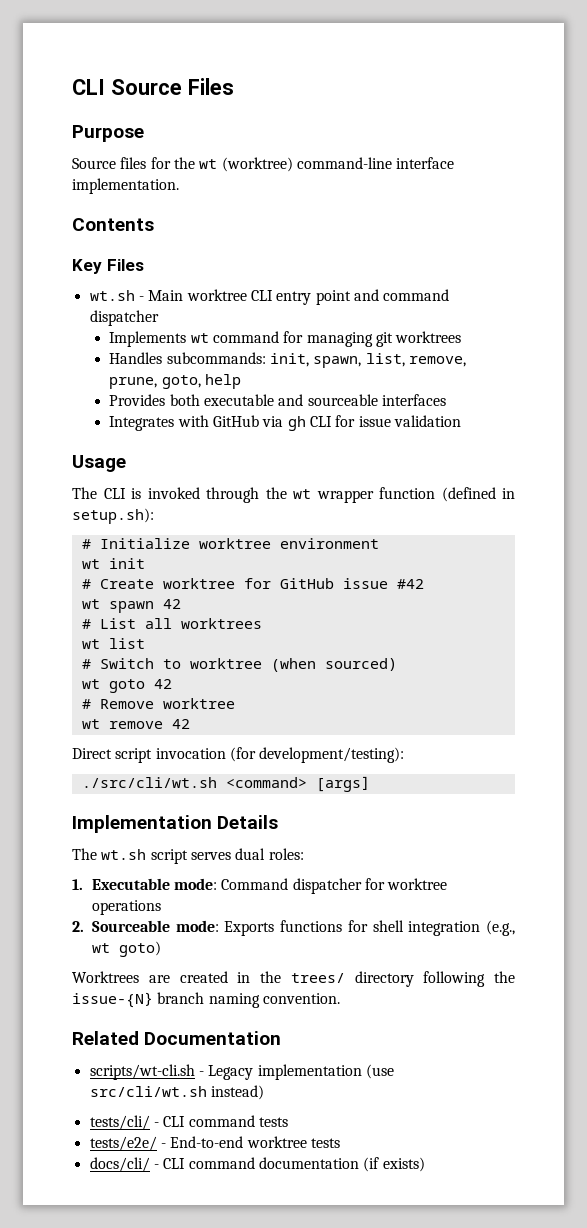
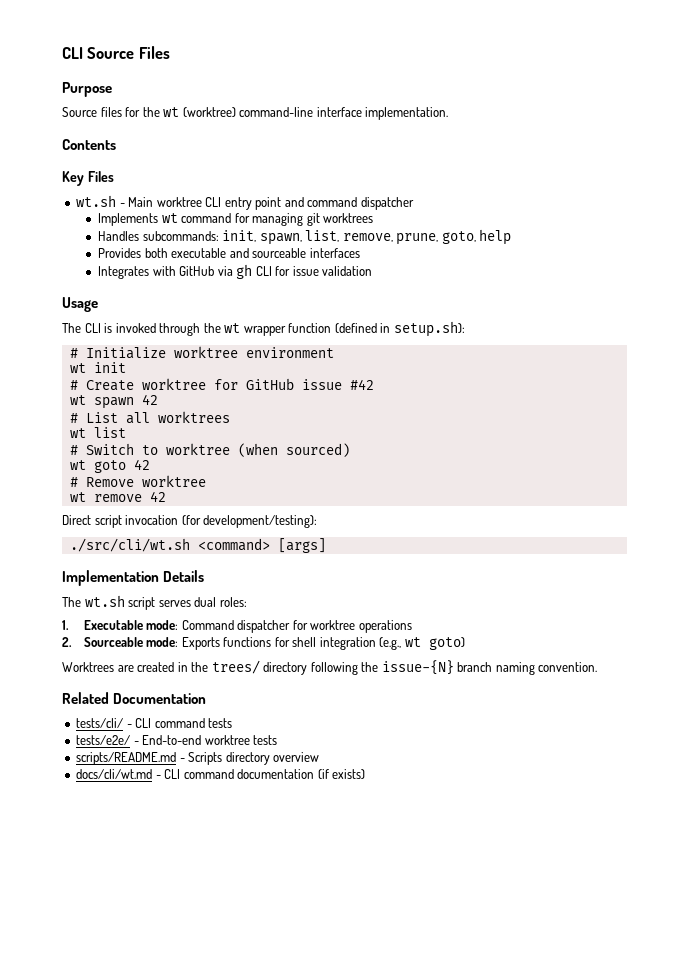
- scripts/wt-cli.sh - Legacy implementation (use src/cli/wt.sh instead)
- docs/cli/ - CLI command documentation (if exists)
+ scripts/README.md - Scripts directory overview
+ docs/cli/wt.md - CLI command documentation (if exists)

